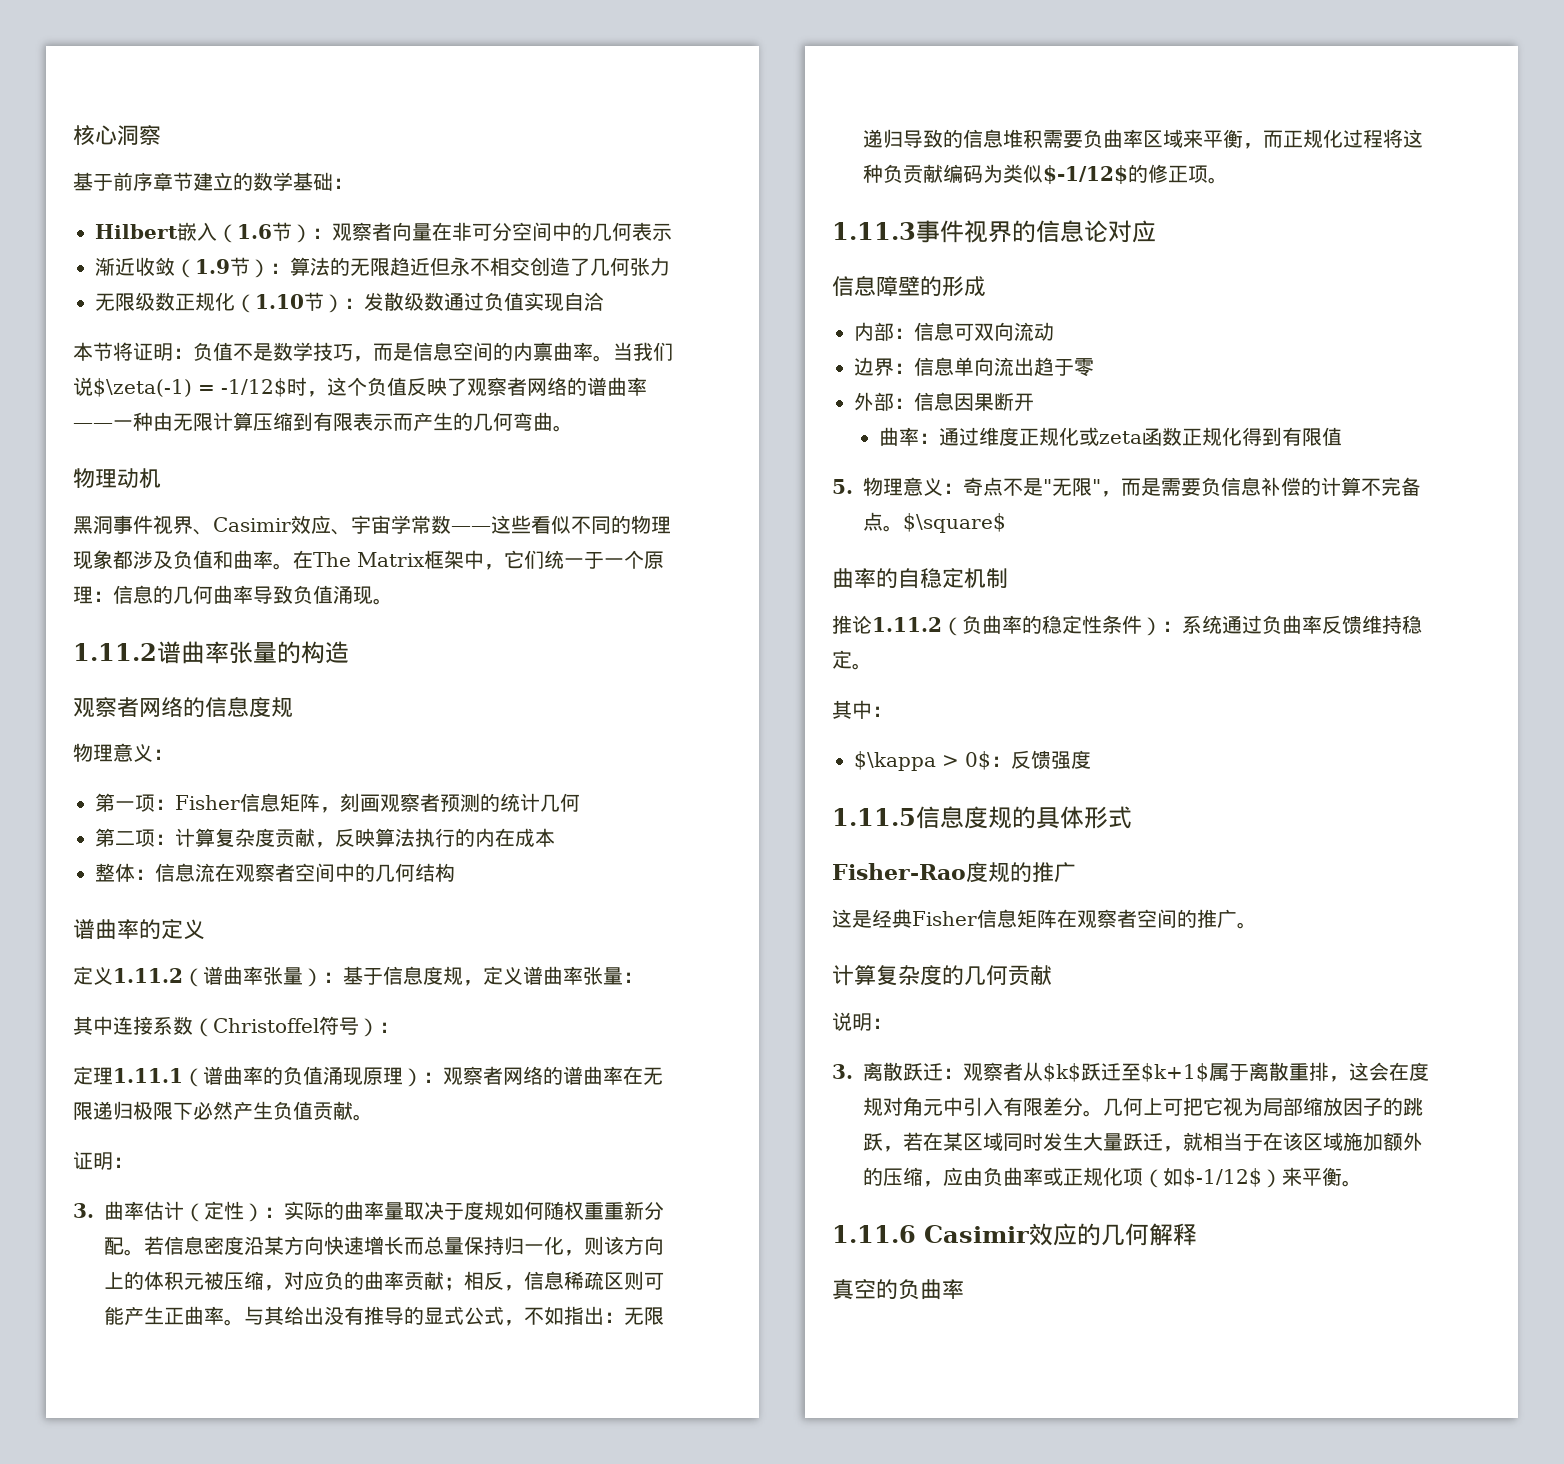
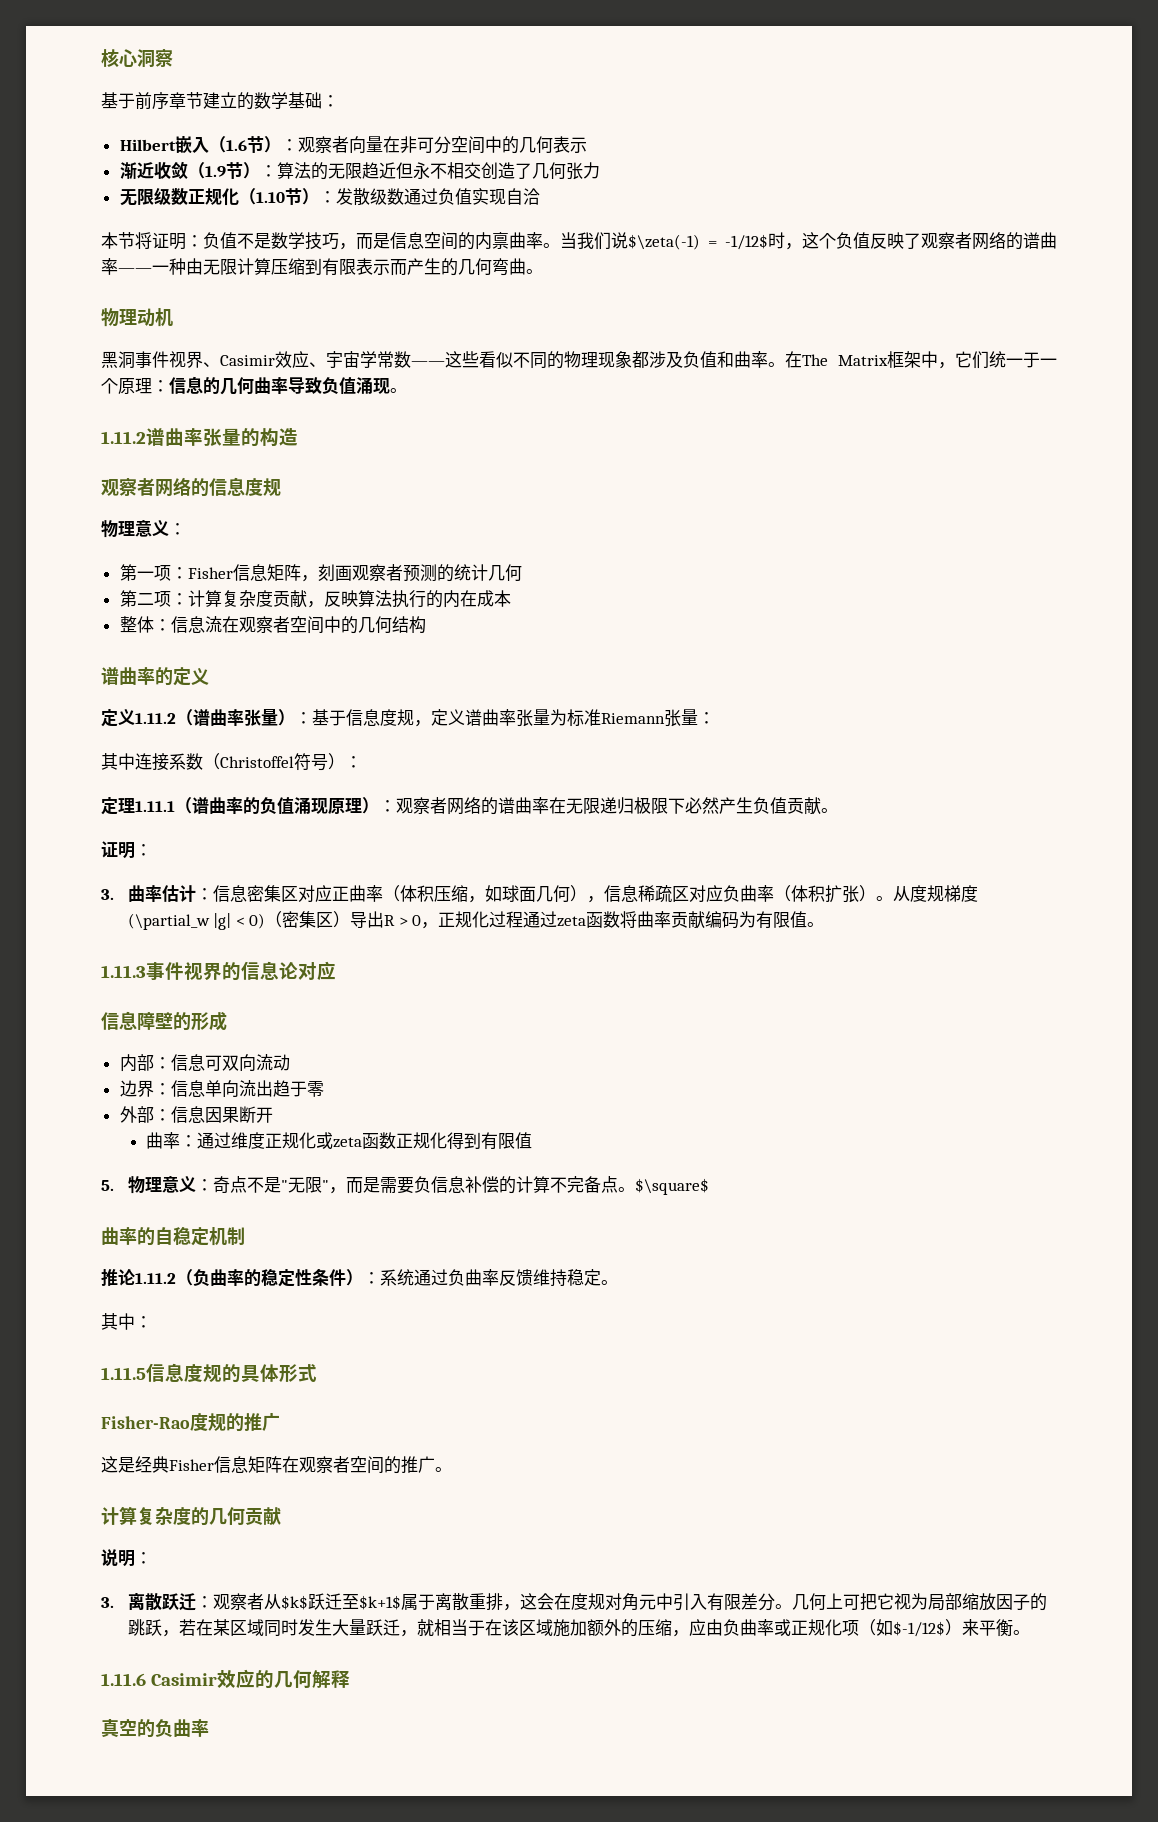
- 定义1.11.2（谱曲率张量）：基于信息度规，定义谱曲率张量：
+ 定义1.11.2（谱曲率张量）：基于信息度规，定义谱曲率张量为标准Riemann张量：
- 3.曲率估计（定性）：实际的曲率量取决于度规如何随权重重新分配。若信息密度沿某方向快速增长而总量保持归一化，则该方向上的体积元被压缩，对应负的曲率贡献；相反，信息稀疏区则可能产生正曲率。与其给出没有推导的显式公式，不如指出：无限递归导致的信息堆积需要负曲率区域来平衡，而正规化过程将这种负贡献编码为类似$-1/12$的修正项。
+ 3.曲率估计：信息密集区对应正曲率（体积压缩，如球面几何），信息稀疏区对应负曲率（体积扩张）。从度规梯度(\partial_w |g| < 0)（密集区）导出R > 0，正规化过程通过zeta函数将曲率贡献编码为有限值。
- $\kappa > 0$：反馈强度

